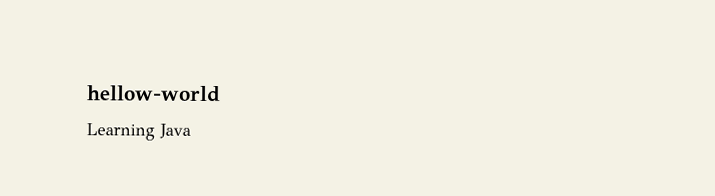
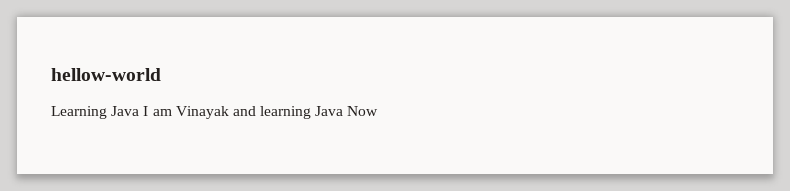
- Learning Java
+ Learning Java I am Vinayak and learning Java Now

